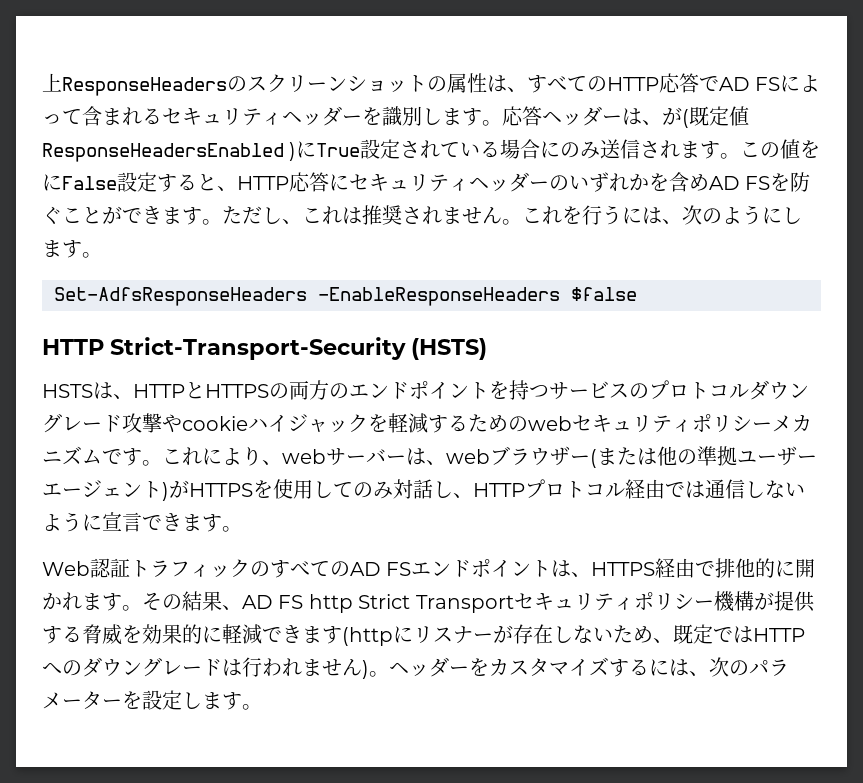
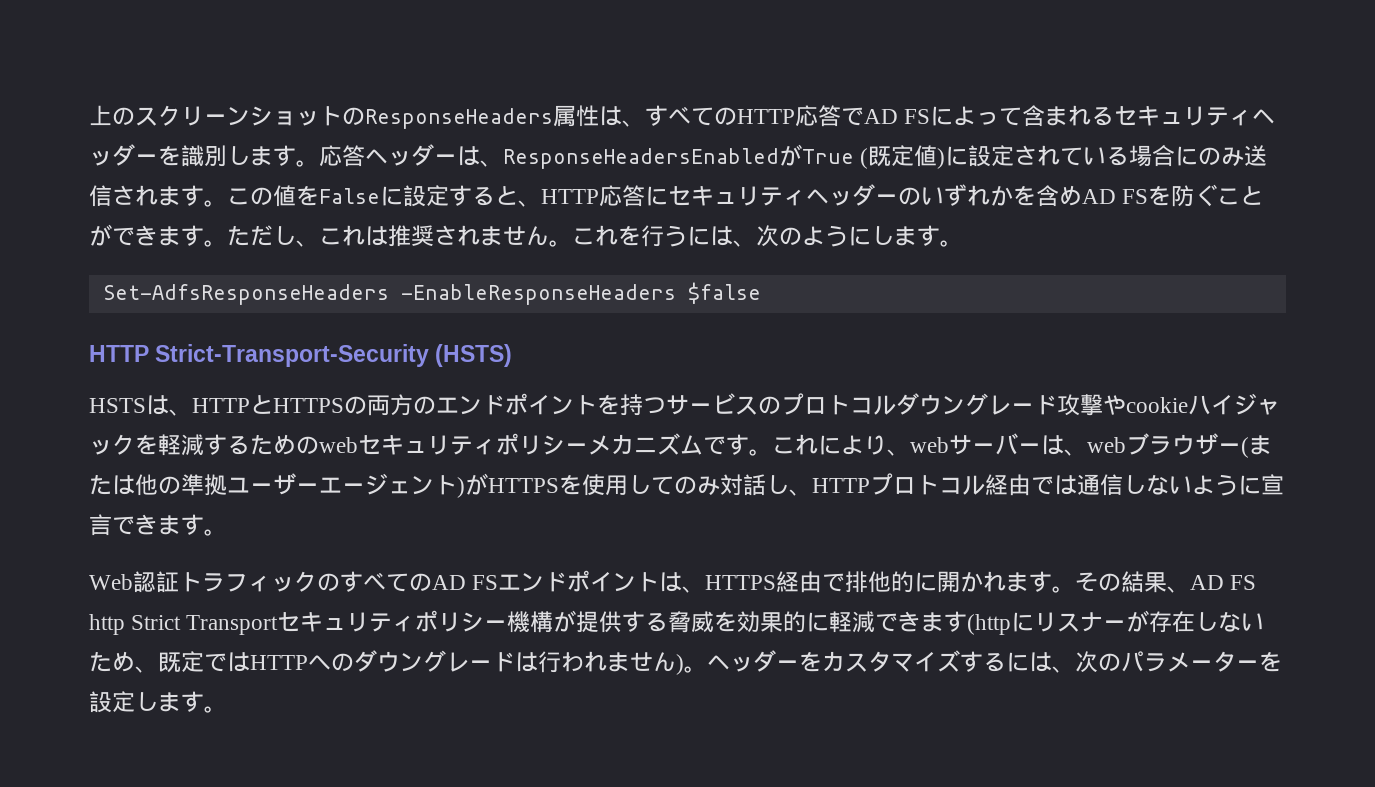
- 上ResponseHeadersのスクリーンショットの属性は、すべてのHTTP応答でAD FSによって含まれるセキュリティヘッダーを識別します。
+ 上のスクリーンショットのResponseHeaders属性は、すべてのHTTP応答でAD FSによって含まれるセキュリティヘッダーを識別します。
- 応答ヘッダーは、が(既定値ResponseHeadersEnabled )にTrue設定されている場合にのみ送信されます。
+ 応答ヘッダーは、ResponseHeadersEnabledがTrue (既定値)に設定されている場合にのみ送信されます。
- この値をにFalse設定すると、HTTP応答にセキュリティヘッダーのいずれかを含めAD FSを防ぐことができます。
+ この値をFalseに設定すると、HTTP応答にセキュリティヘッダーのいずれかを含めAD FSを防ぐことができます。

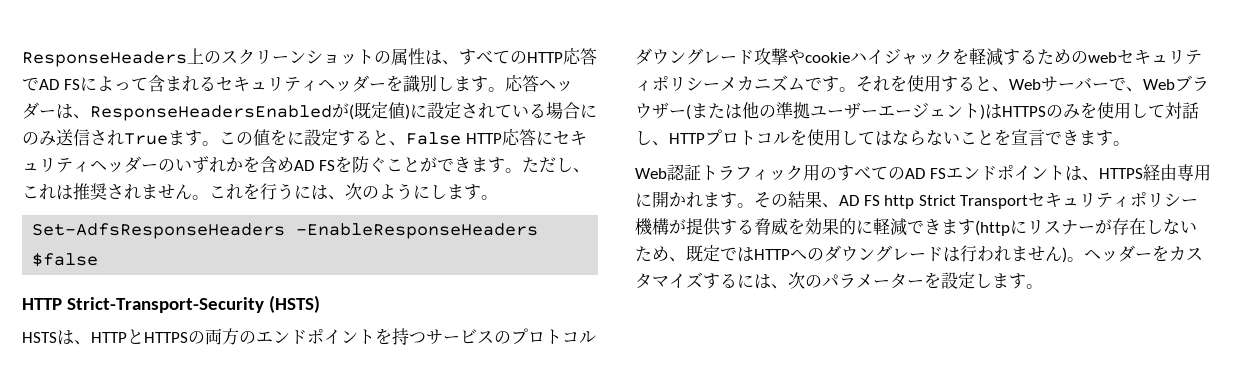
- 上のスクリーンショットのResponseHeaders属性は、すべてのHTTP応答でAD FSによって含まれるセキュリティヘッダーを識別します。
+ ResponseHeaders上のスクリーンショットの属性は、すべてのHTTP応答でAD FSによって含まれるセキュリティヘッダーを識別します。
- 応答ヘッダーは、ResponseHeadersEnabledがTrue (既定値)に設定されている場合にのみ送信されます。
+ 応答ヘッダーは、ResponseHeadersEnabledが(既定値)に設定されている場合にのみ送信されTrueます。
- この値をFalseに設定すると、HTTP応答にセキュリティヘッダーのいずれかを含めAD FSを防ぐことができます。
+ この値をに設定すると、False HTTP応答にセキュリティヘッダーのいずれかを含めAD FSを防ぐことができます。
- これにより、webサーバーは、webブラウザー(または他の準拠ユーザーエージェント)がHTTPSを使用してのみ対話し、HTTPプロトコル経由では通信しないように宣言できます。
+ それを使用すると、Webサーバーで、Webブラウザー(または他の準拠ユーザーエージェント)はHTTPSのみを使用して対話し、HTTPプロトコルを使用してはならないことを宣言できます。
- Web認証トラフィックのすべてのAD FSエンドポイントは、HTTPS経由で排他的に開かれます。
+ Web認証トラフィック用のすべてのAD FSエンドポイントは、HTTPS経由専用に開かれます。

